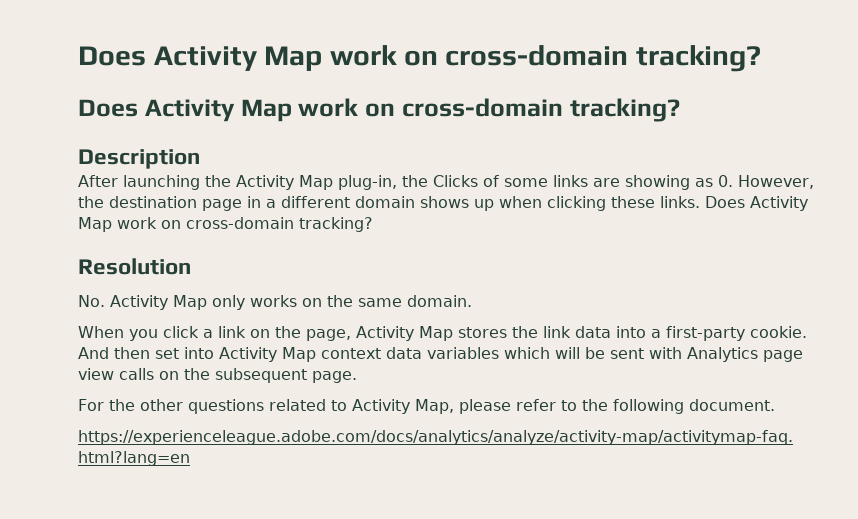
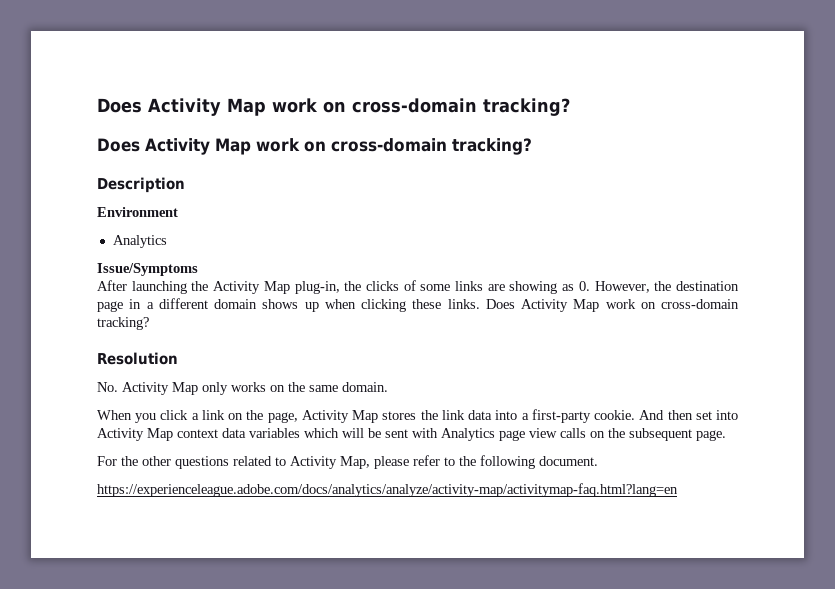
+ Environment
+ Analytics
+ Issue/Symptoms
- After launching the Activity Map plug-in, the Clicks of some links are showing as 0. However, the destination page in a different domain shows up when clicking these links.
+ After launching the Activity Map plug-in, the clicks of some links are showing as 0. However, the destination page in a different domain shows up when clicking these links.

